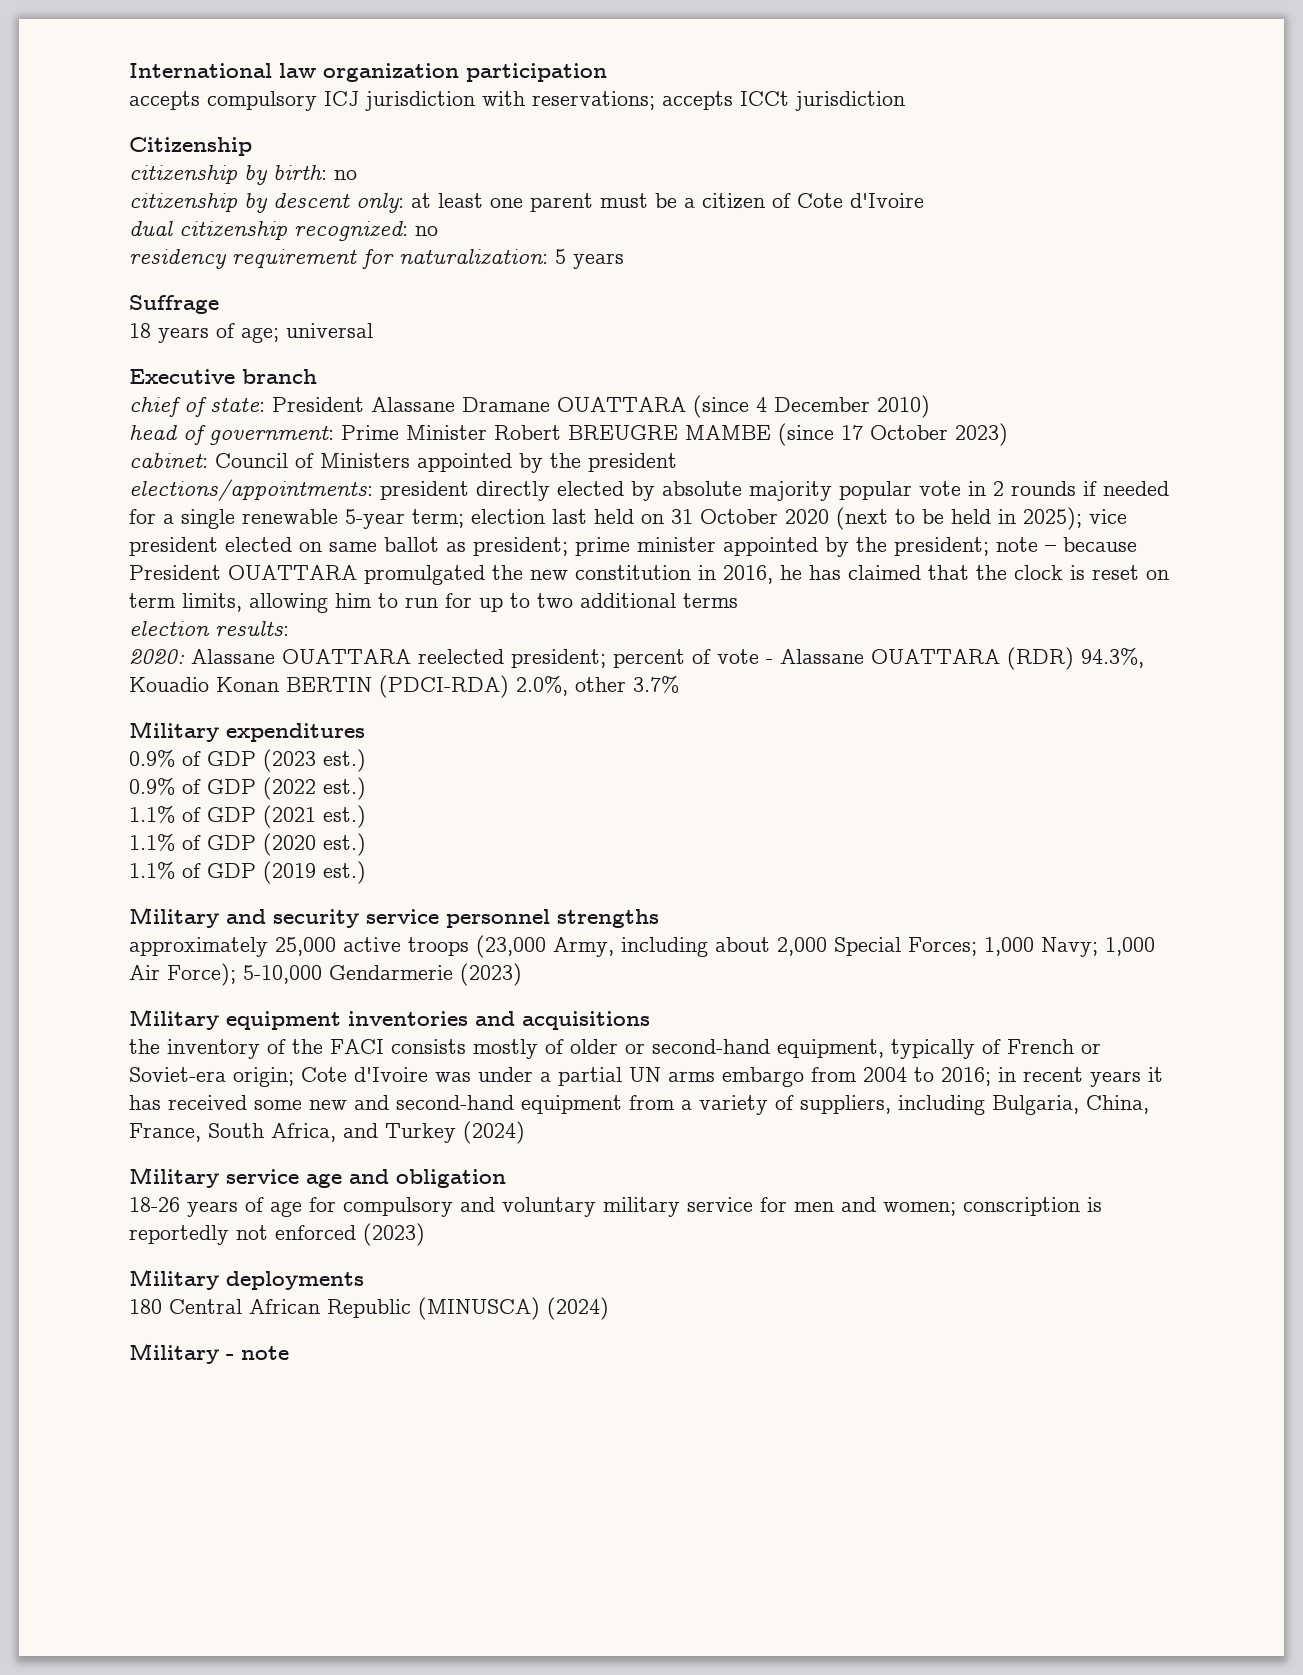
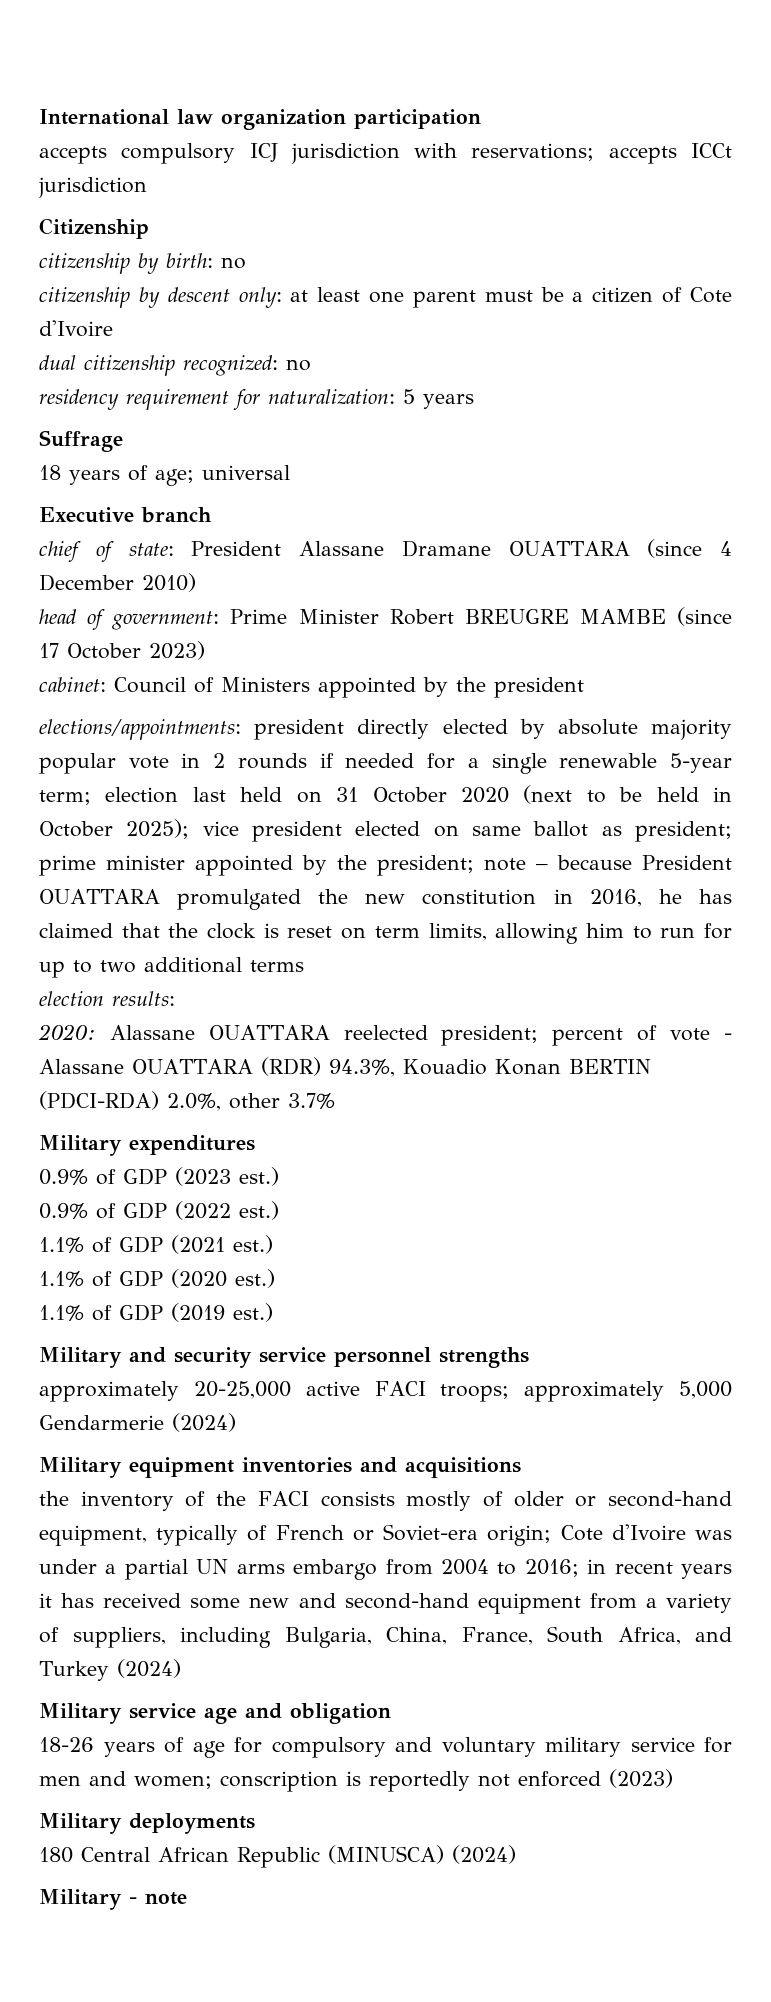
- election last held on 31 October 2020 (next to be held in 2025);
+ election last held on 31 October 2020 (next to be held in October 2025);
- approximately 25,000 active troops (23,000 Army, including about 2,000 Special Forces; 1,000 Navy; 1,000 Air Force); 5-10,000 Gendarmerie (2023)
+ approximately 20-25,000 active FACI troops; approximately 5,000 Gendarmerie (2024)

